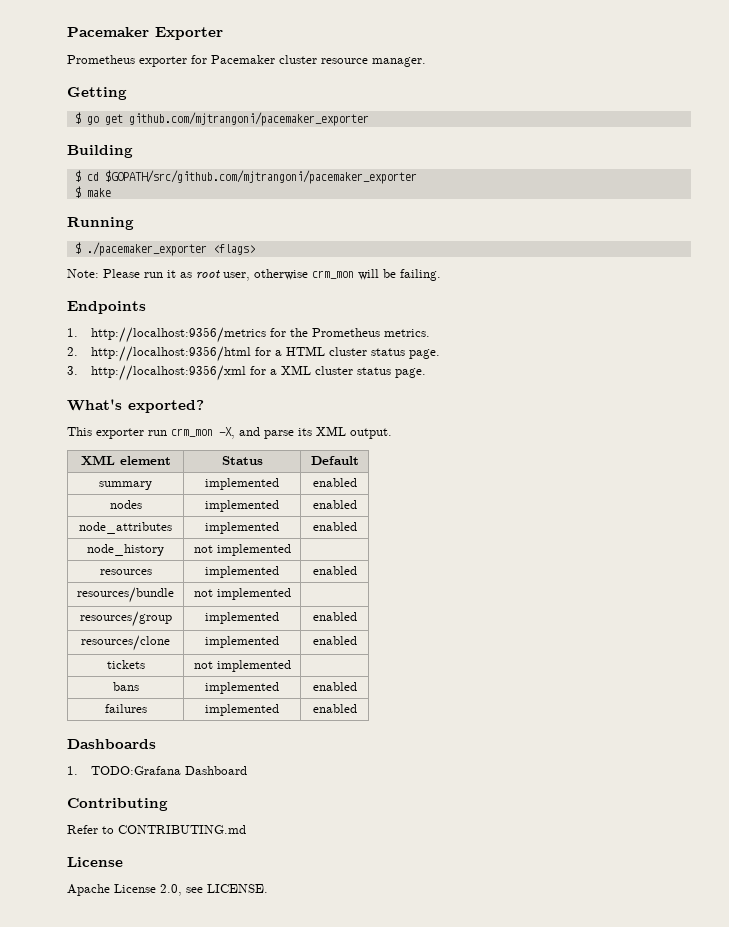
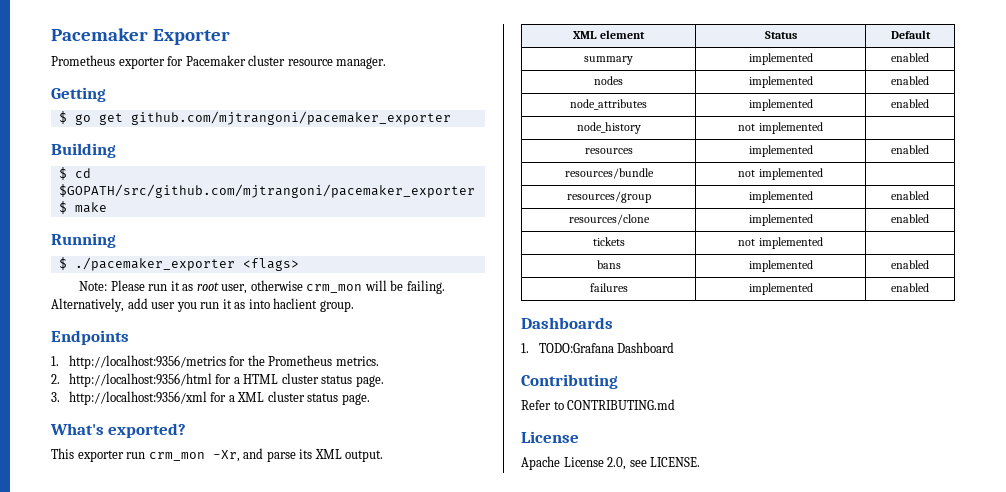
+ Alternatively, add user you run it as into haclient group.
- This exporter run crm_mon -X, and parse its XML output.
+ This exporter run crm_mon -Xr, and parse its XML output.

